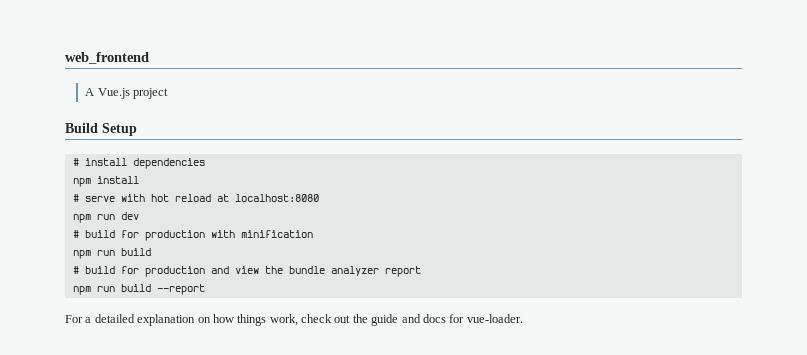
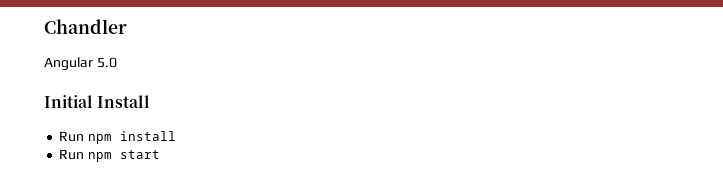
- web_frontend
- A Vue.js project
- Build Setup
- # install dependencies
- npm install
- # serve with hot reload at localhost:8080
- npm run dev
- # build for production with minification
- npm run build
- # build for production and view the bundle analyzer report
- npm run build --report
- For a detailed explanation on how things work, check out the guide and docs for vue-loader.
+ Chandler
+ Angular 5.0
+ Initial Install
+ Run npm install
+ Run npm start

